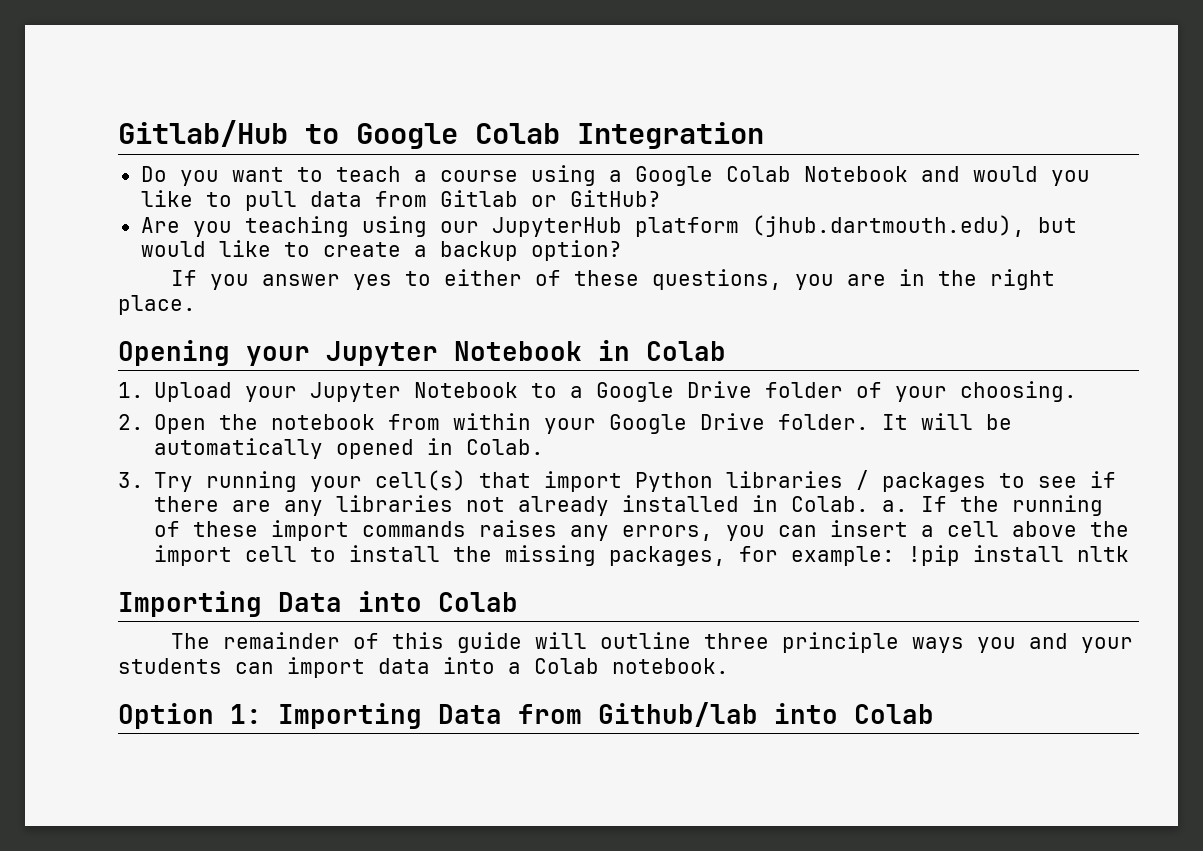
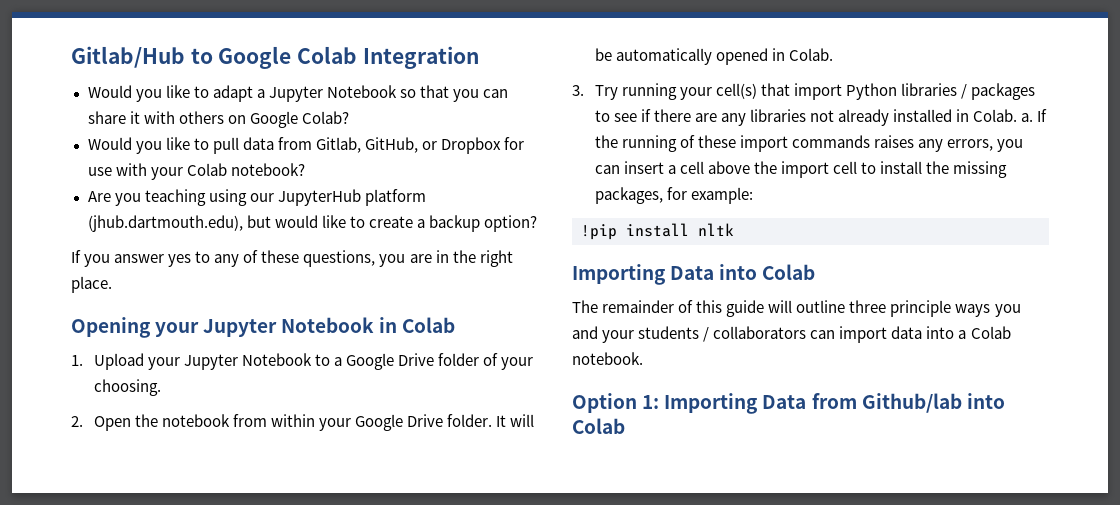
- Do you want to teach a course using a Google Colab Notebook and would you like to pull data from Gitlab or GitHub?
+ Would you like to adapt a Jupyter Notebook so that you can share it with others on Google Colab?
+ Would you like to pull data from Gitlab, GitHub, or Dropbox for use with your Colab notebook?
- If you answer yes to either of these questions, you are in the right place.
+ If you answer yes to any of these questions, you are in the right place.
- If the running of these import commands raises any errors, you can insert a cell above the import cell to install the missing packages, for example: !pip install nltk
+ If the running of these import commands raises any errors, you can insert a cell above the import cell to install the missing packages, for example:
+ !pip install nltk
- The remainder of this guide will outline three principle ways you and your students can import data into a Colab notebook.
+ The remainder of this guide will outline three principle ways you and your students / collaborators can import data into a Colab notebook.

